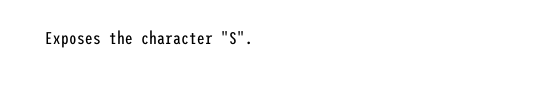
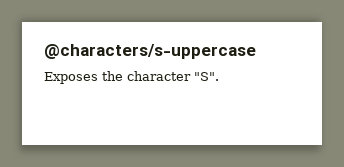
+ @characters/s-uppercase

